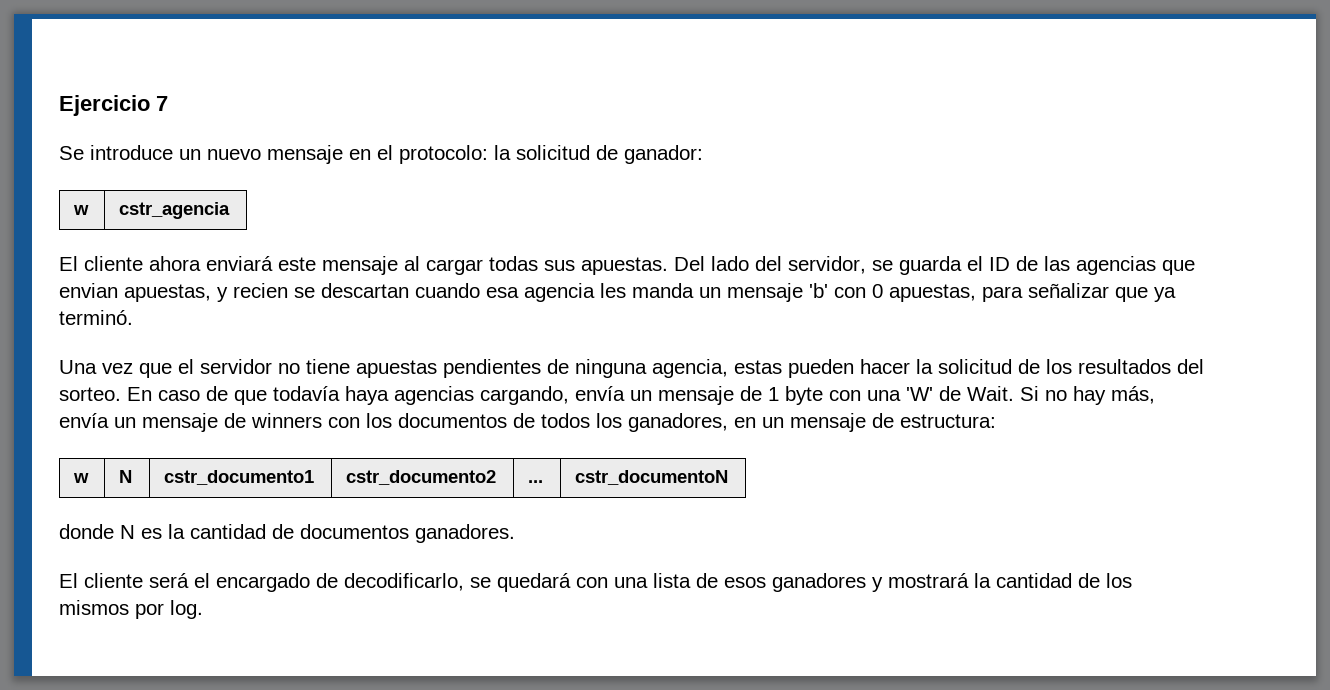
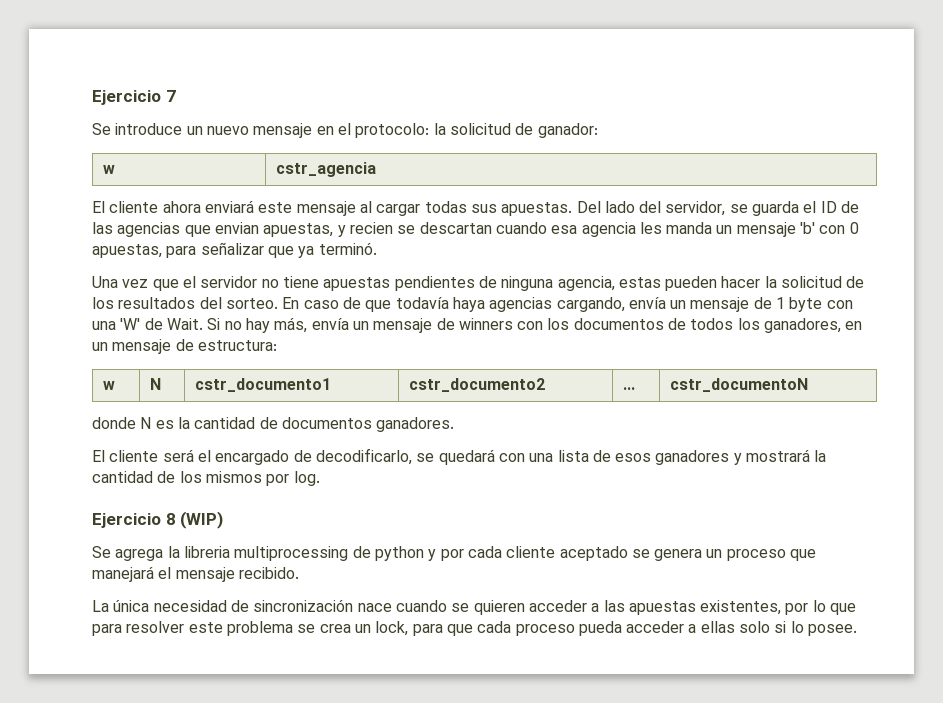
+ Ejercicio 8 (WIP)
+ Se agrega la libreria multiprocessing de python y por cada cliente aceptado se genera un proceso que manejará el mensaje recibido.
+ La única necesidad de sincronización nace cuando se quieren acceder a las apuestas existentes, por lo que para resolver este problema se crea un lock, para que cada proceso pueda acceder a ellas solo si lo posee.

